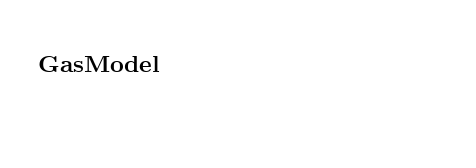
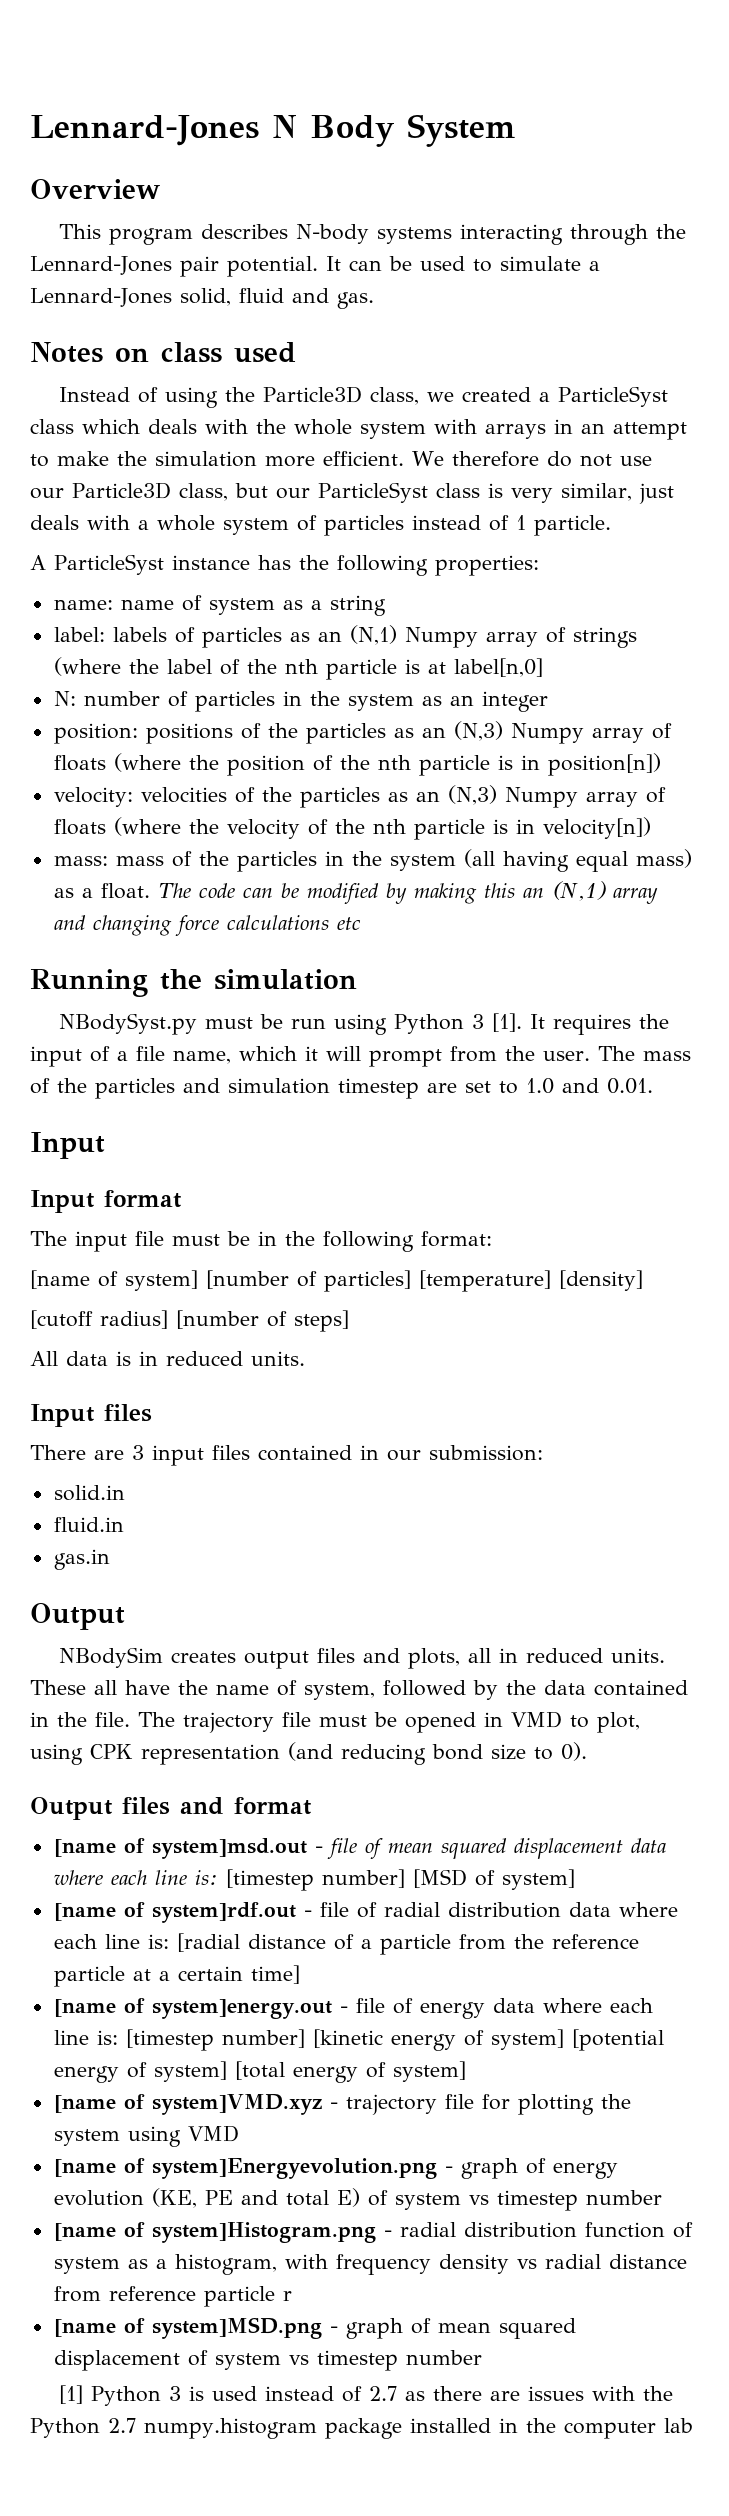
- GasModel
+ Lennard-Jones N Body System
+ Overview
+ This program describes N-body systems interacting through the Lennard-Jones pair potential. It can be used to simulate a Lennard-Jones solid, fluid and gas.
+ Notes on class used
+ Instead of using the Particle3D class, we created a ParticleSyst class which deals with the whole system with arrays in an attempt to make the simulation more efficient. We therefore do not use our Particle3D class, but our ParticleSyst class is very similar, just deals with a whole system of particles instead of 1 particle.
+ A ParticleSyst instance has the following properties:
+ name: name of system as a string
+ label: labels of particles as an (N,1) Numpy array of strings (where the label of the nth particle is at label[n,0]
+ N: number of particles in the system as an integer
+ position: positions of the particles as an (N,3) Numpy array of floats (where the position of the nth particle is in position[n])
+ velocity: velocities of the particles as an (N,3) Numpy array of floats (where the velocity of the nth particle is in velocity[n])
+ mass: mass of the particles in the system (all having equal mass) as a float. The code can be modified by making this an (N,1) array and changing force calculations etc
+ Running the simulation
+ NBodySyst.py must be run using Python 3 [1]. It requires the input of a file name, which it will prompt from the user. The mass of the particles and simulation timestep are set to 1.0 and 0.01.
+ Input
+ Input format
+ The input file must be in the following format:
+ [name of system] [number of particles] [temperature] [density]
+ [cutoff radius] [number of steps]
+ All data is in reduced units.
+ Input files
+ There are 3 input files contained in our submission:
+ solid.in
+ fluid.in
+ gas.in
+ Output
+ NBodySim creates output files and plots, all in reduced units. These all have the name of system, followed by the data contained in the file. The trajectory file must be opened in VMD to plot, using CPK representation (and reducing bond size to 0).
+ Output files and format
+ [name of system]msd.out - file of mean squared displacement data where each line is: [timestep number] [MSD of system]
+ [name of system]rdf.out - file of radial distribution data where each line is: [radial distance of a particle from the reference particle at a certain time]
+ [name of system]energy.out - file of energy data where each line is: [timestep number] [kinetic energy of system] [potential energy of system] [total energy of system]
+ [name of system]VMD.xyz - trajectory file for plotting the system using VMD
+ [name of system]Energyevolution.png - graph of energy evolution (KE, PE and total E) of system vs timestep number
+ [name of system]Histogram.png - radial distribution function of system as a histogram, with frequency density vs radial distance from reference particle r
+ [name of system]MSD.png - graph of mean squared displacement of system vs timestep number
+ [1] Python 3 is used instead of 2.7 as there are issues with the Python 2.7 numpy.histogram package installed in the computer lab

